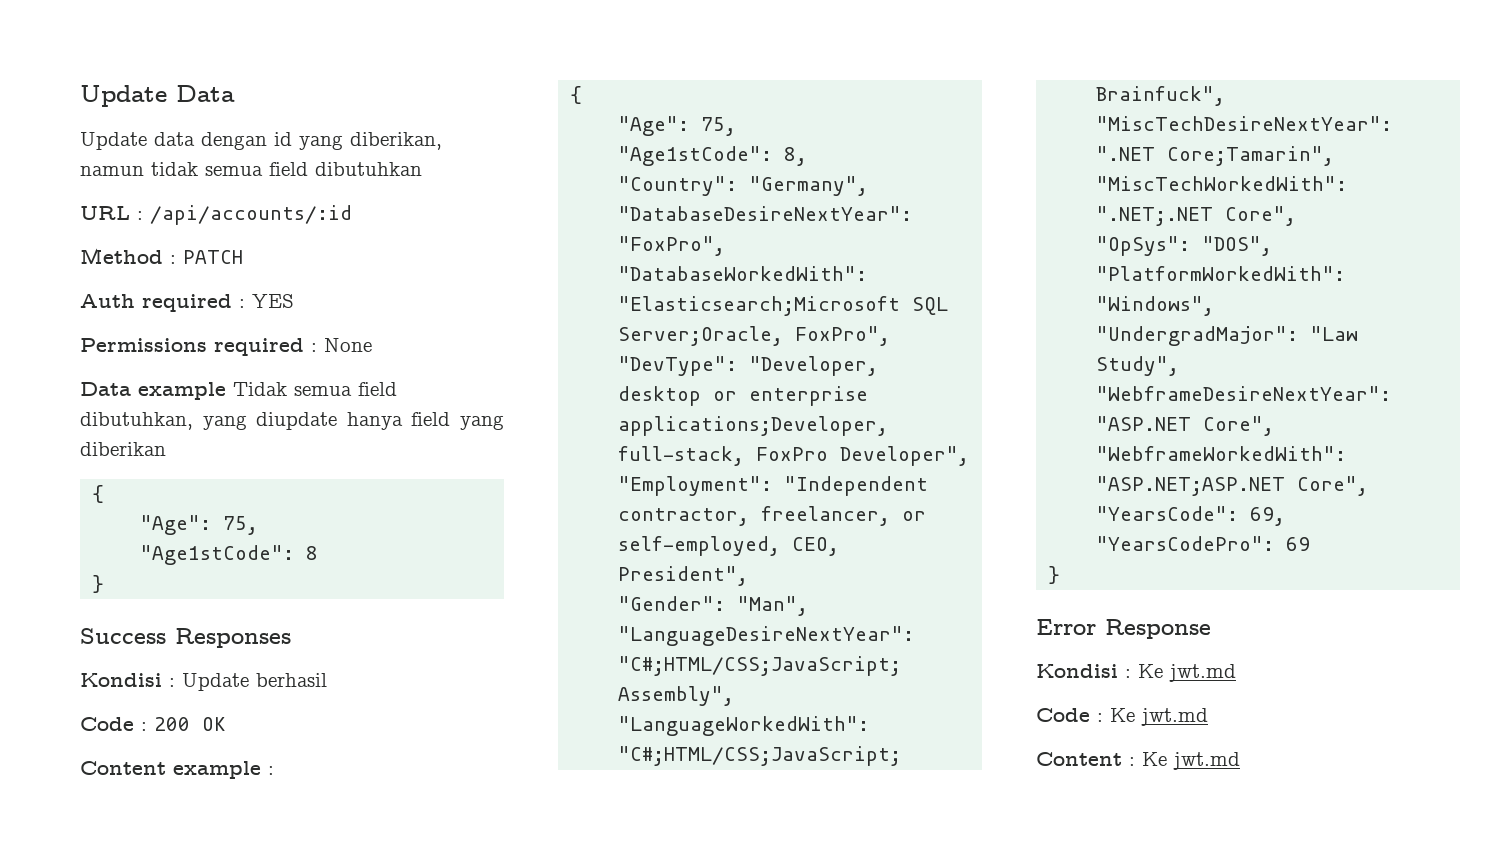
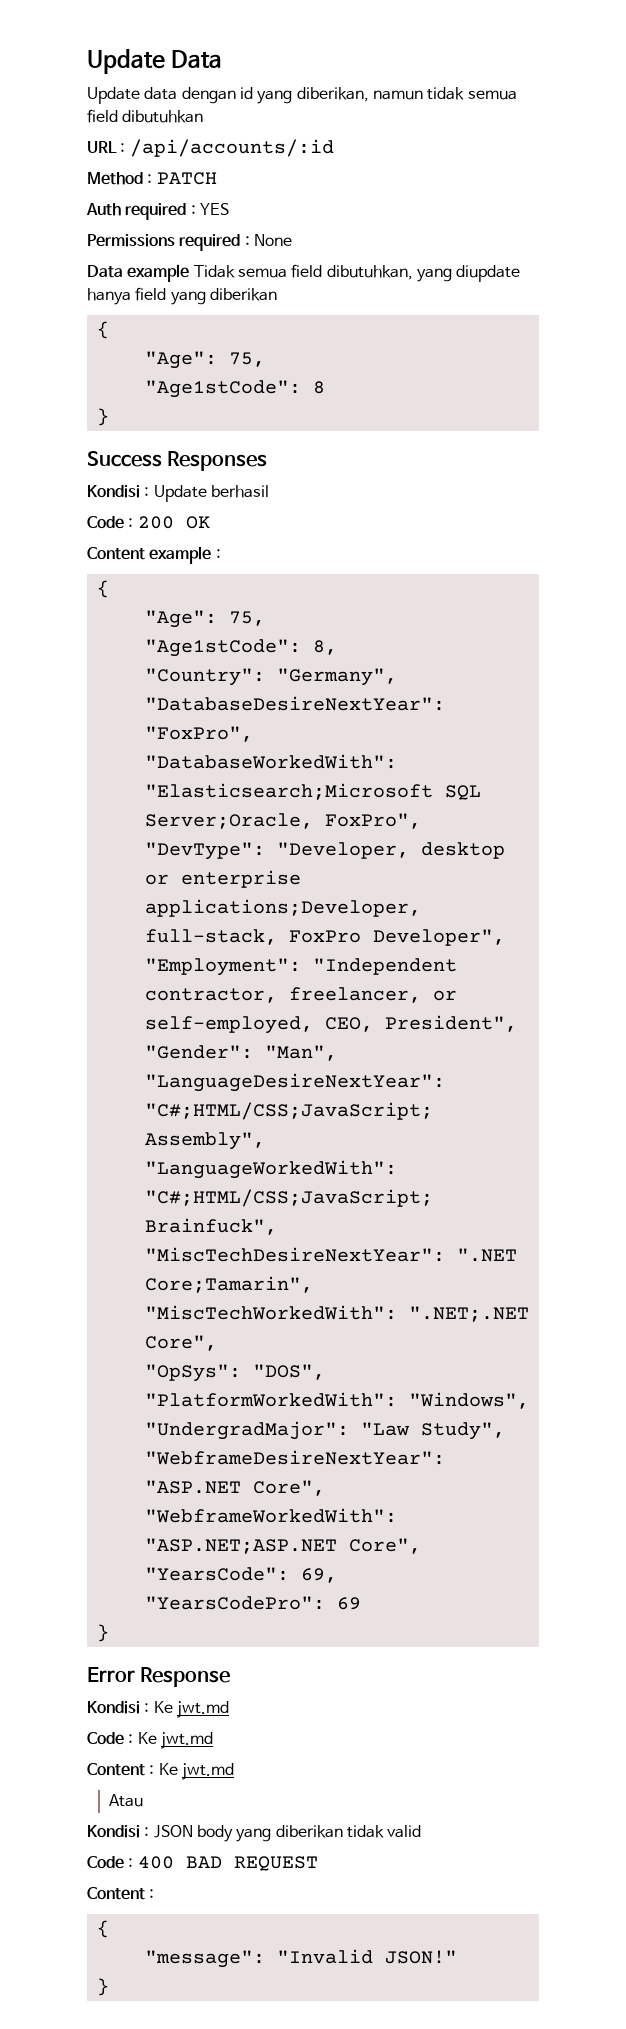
+ Atau
+ Kondisi : JSON body yang diberikan tidak valid
+ Code : 400 BAD REQUEST
+ Content :
+ {
+ "message": "Invalid JSON!"
+ }

